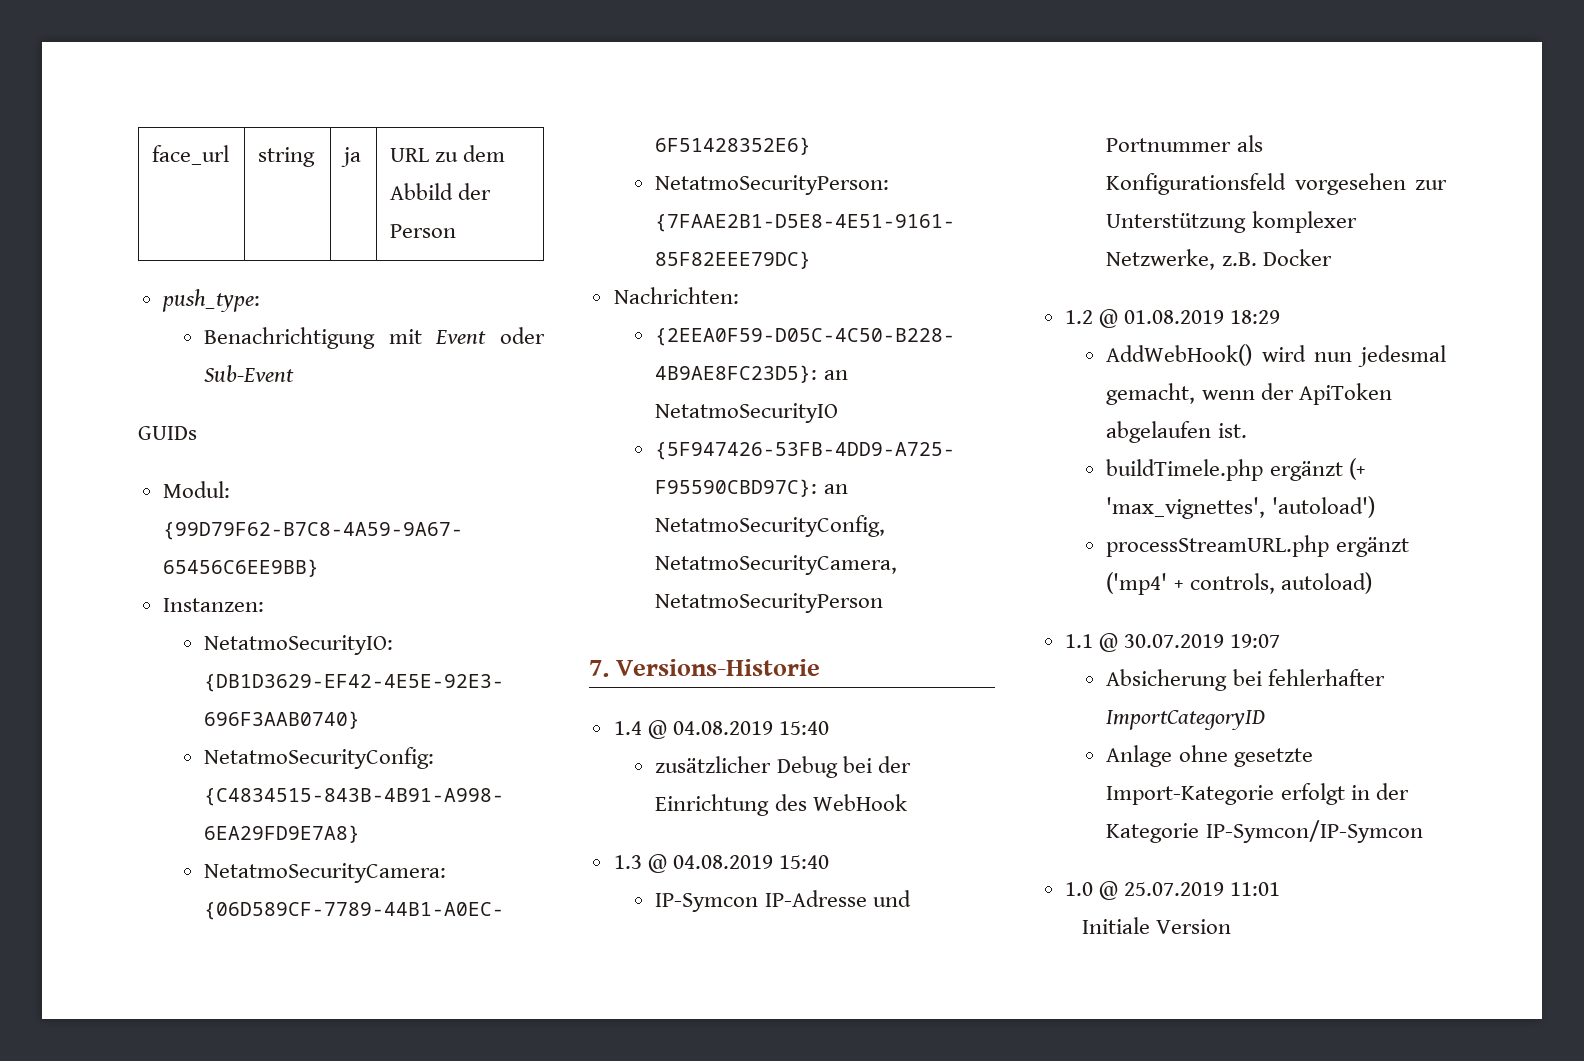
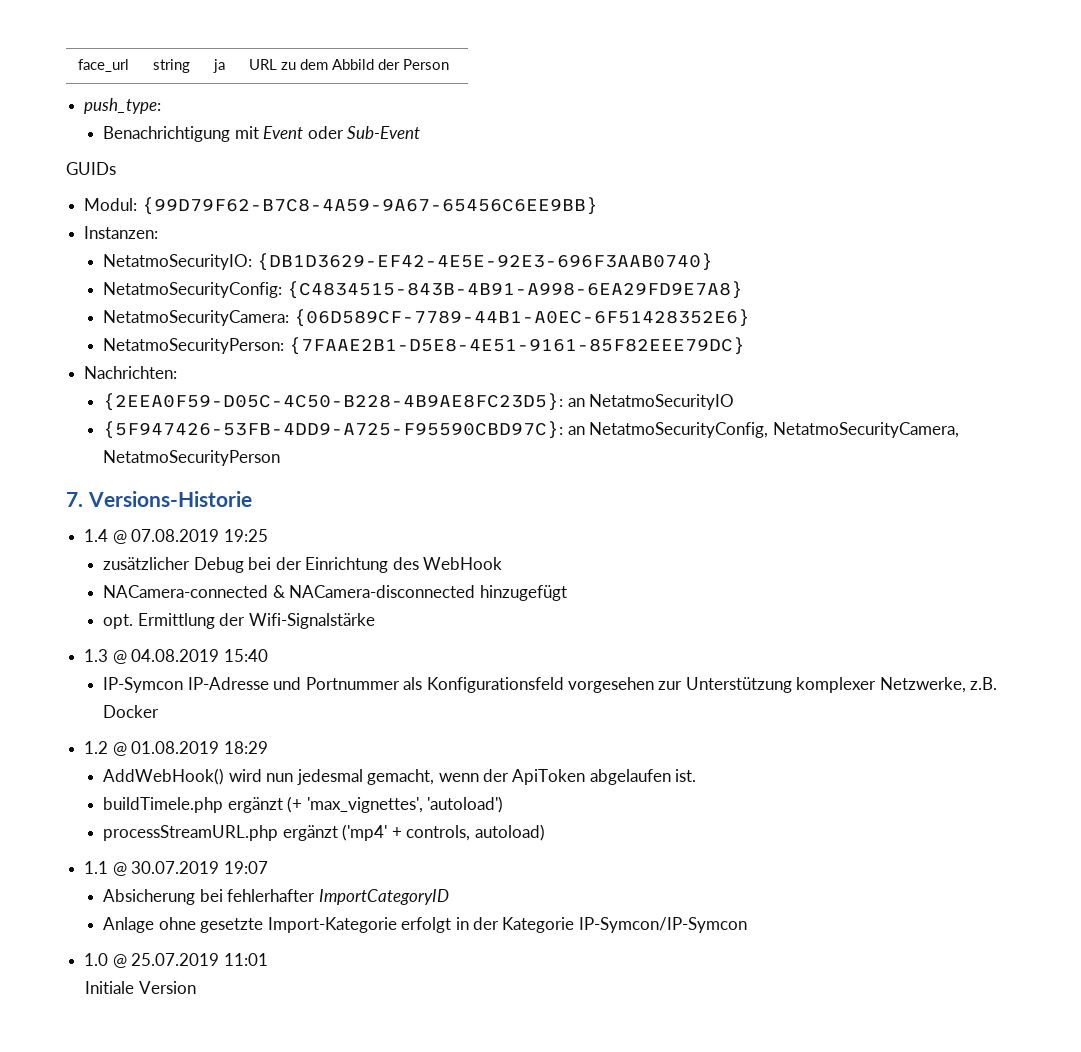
- 1.4 @ 04.08.2019 15:40
+ 1.4 @ 07.08.2019 19:25
+ NACamera-connected & NACamera-disconnected hinzugefügt
+ opt. Ermittlung der Wifi-Signalstärke

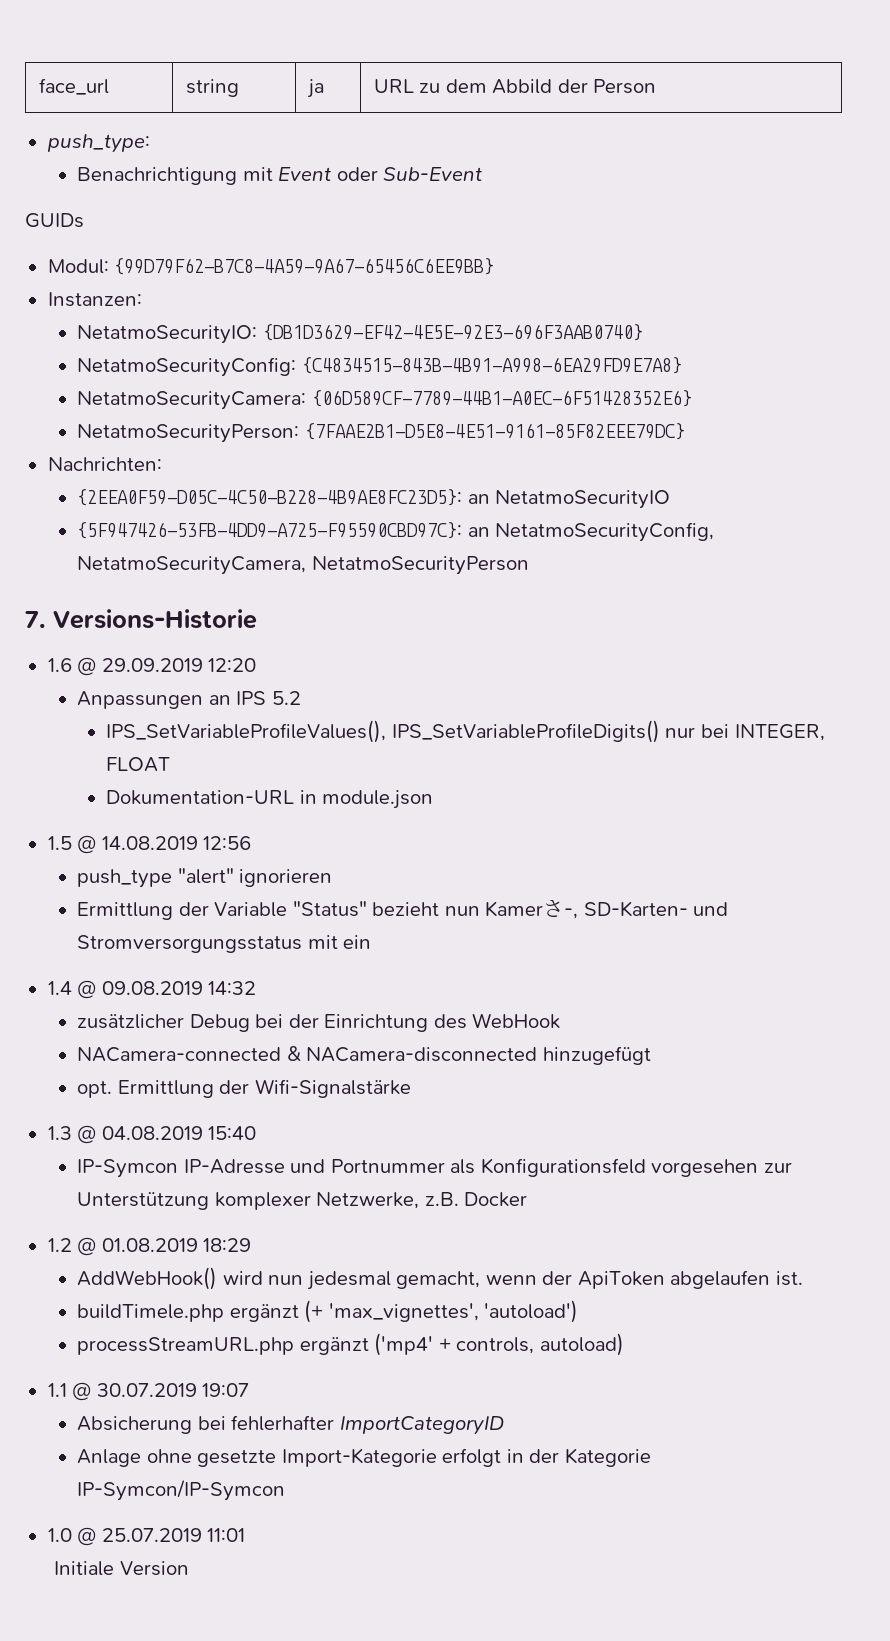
+ 1.6 @ 29.09.2019 12:20
+ Anpassungen an IPS 5.2
+ IPS_SetVariableProfileValues(), IPS_SetVariableProfileDigits() nur bei INTEGER, FLOAT
+ Dokumentation-URL in module.json
+ 1.5 @ 14.08.2019 12:56
+ push_type "alert" ignorieren
+ Ermittlung der Variable "Status" bezieht nun Kamerさ-, SD-Karten- und Stromversorgungsstatus mit ein
- 1.4 @ 07.08.2019 19:25
+ 1.4 @ 09.08.2019 14:32

